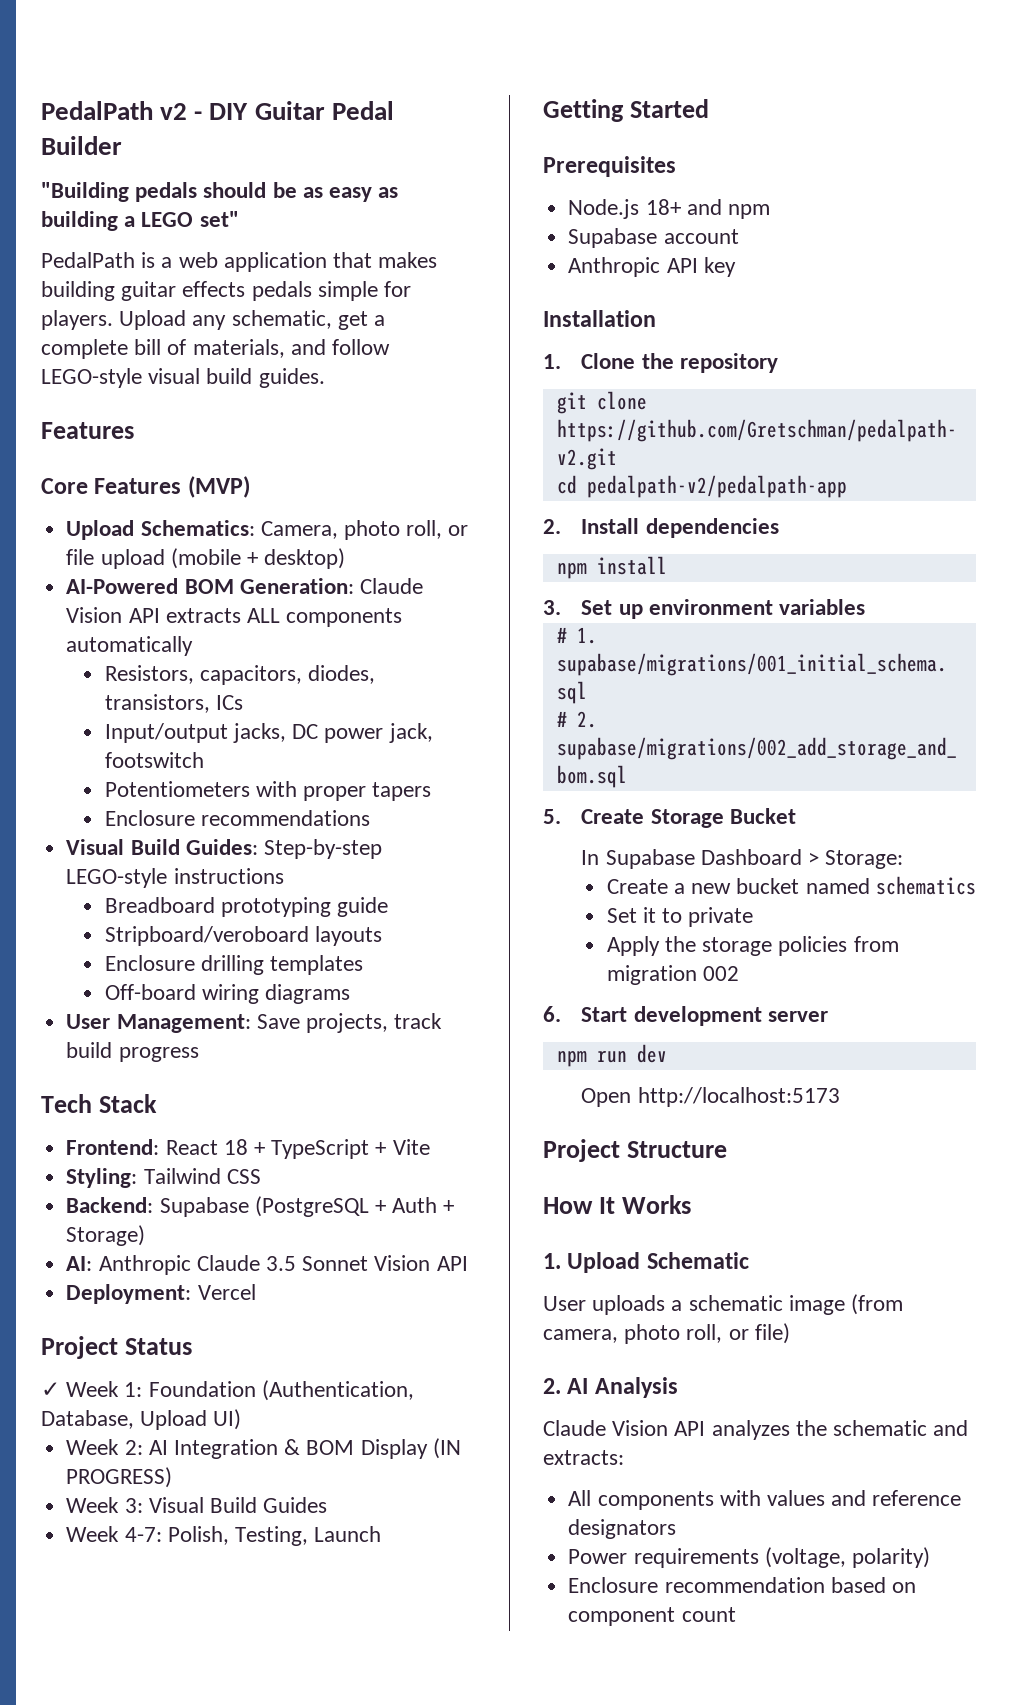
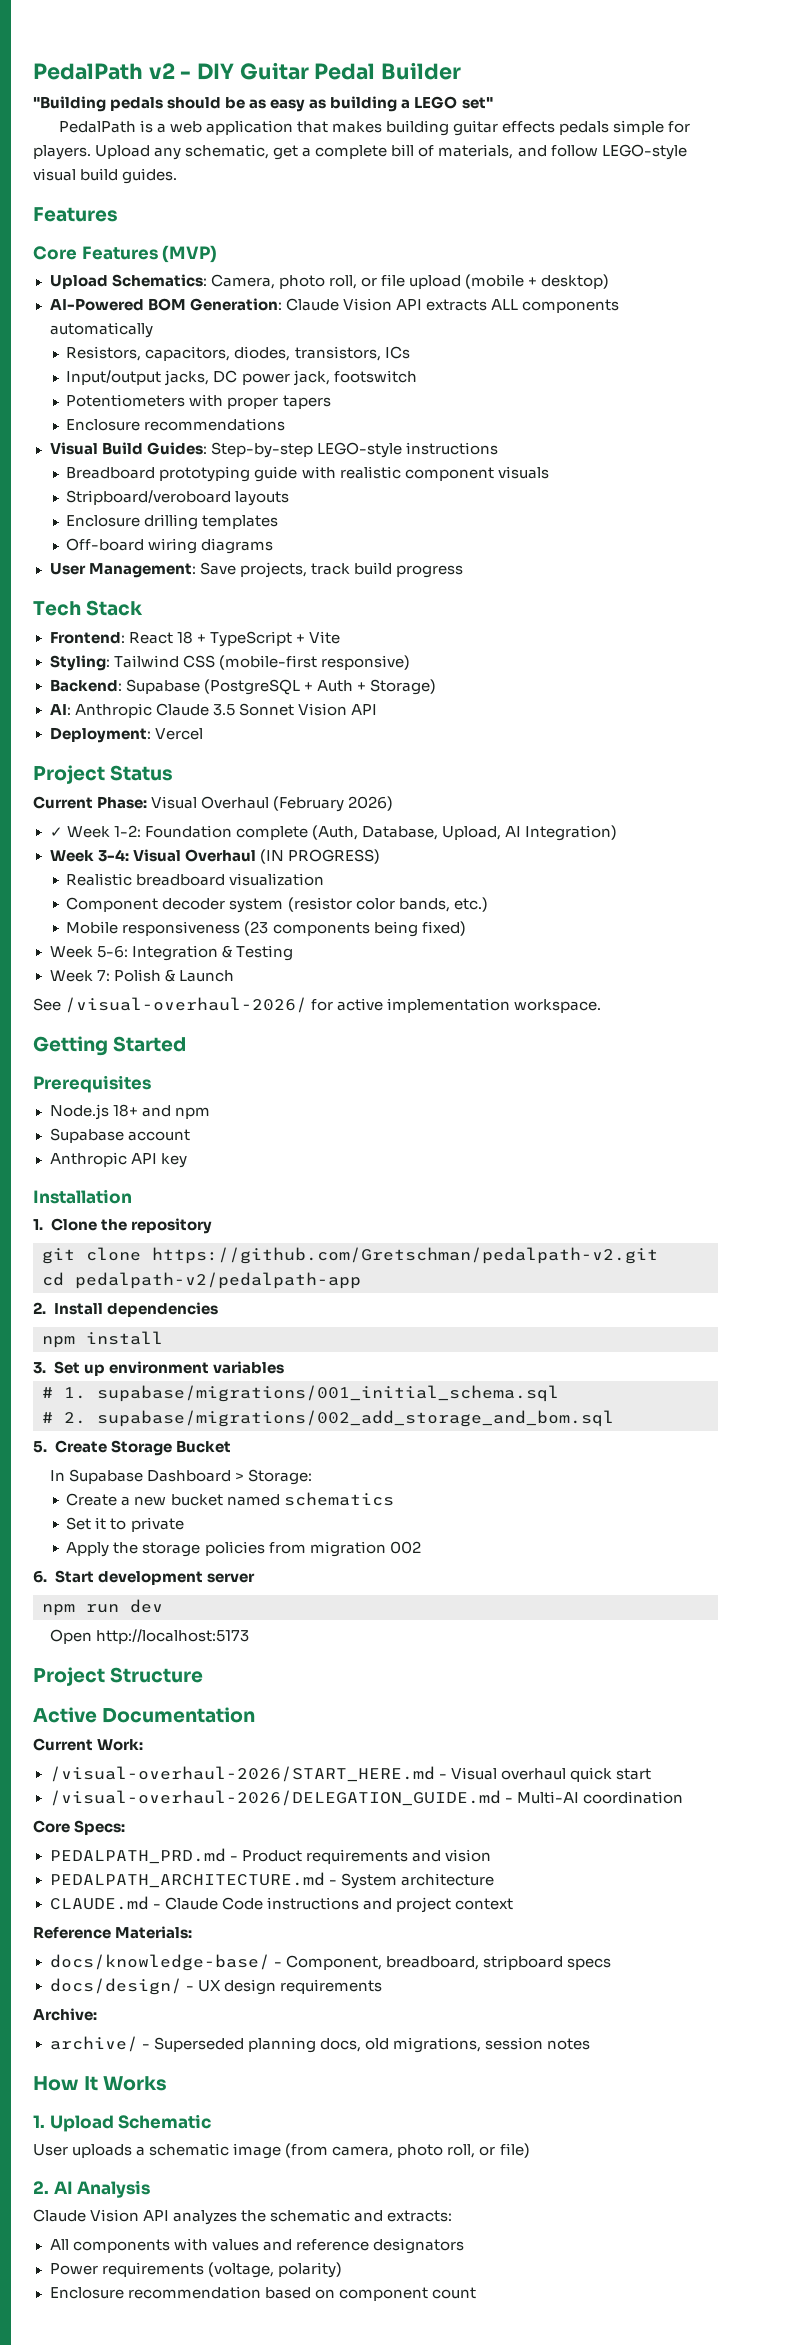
- Breadboard prototyping guide
+ Breadboard prototyping guide with realistic component visuals
- Styling: Tailwind CSS
+ Styling: Tailwind CSS (mobile-first responsive)
- ✓ Week 1: Foundation (Authentication, Database, Upload UI)
- Week 2: AI Integration & BOM Display (IN PROGRESS)
- Week 3: Visual Build Guides
- Week 4-7: Polish, Testing, Launch
+ Current Phase: Visual Overhaul (February 2026)
+ ✓ Week 1-2: Foundation complete (Auth, Database, Upload, AI Integration)
+ Week 3-4: Visual Overhaul (IN PROGRESS)
+ Realistic breadboard visualization
+ Component decoder system (resistor color bands, etc.)
+ Mobile responsiveness (23 components being fixed)
+ Week 5-6: Integration & Testing
+ Week 7: Polish & Launch
+ See /visual-overhaul-2026/ for active implementation workspace.
+ Active Documentation
+ Current Work:
+ /visual-overhaul-2026/START_HERE.md - Visual overhaul quick start
+ /visual-overhaul-2026/DELEGATION_GUIDE.md - Multi-AI coordination
+ Core Specs:
+ PEDALPATH_PRD.md - Product requirements and vision
+ PEDALPATH_ARCHITECTURE.md - System architecture
+ CLAUDE.md - Claude Code instructions and project context
+ Reference Materials:
+ docs/knowledge-base/ - Component, breadboard, stripboard specs
+ docs/design/ - UX design requirements
+ Archive:
+ archive/ - Superseded planning docs, old migrations, session notes

